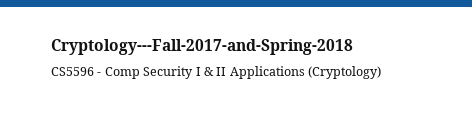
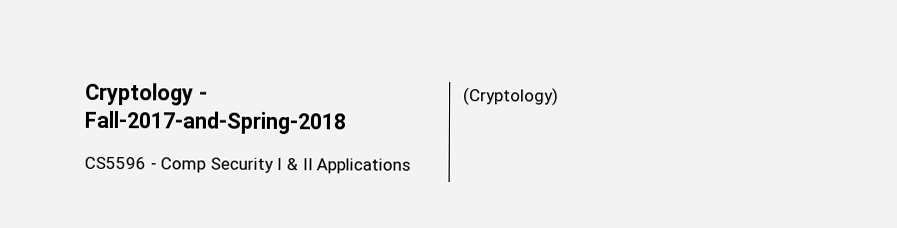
- Cryptology---Fall-2017-and-Spring-2018
+ Cryptology - Fall-2017-and-Spring-2018

